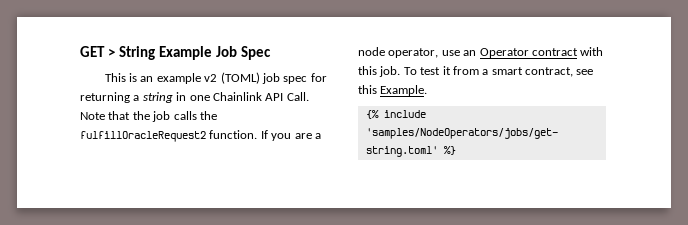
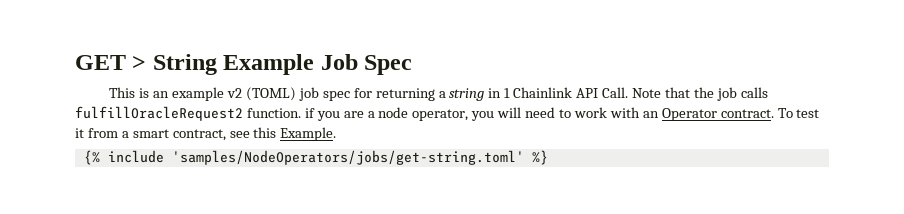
- This is an example v2 (TOML) job spec for returning a string in one Chainlink API Call.
+ This is an example v2 (TOML) job spec for returning a string in 1 Chainlink API Call.
- Note that the job calls the fulfillOracleRequest2 function. If you are a node operator, use an Operator contract with this job.
+ Note that the job calls fulfillOracleRequest2 function. if you are a node operator, you will need to work with an Operator contract.

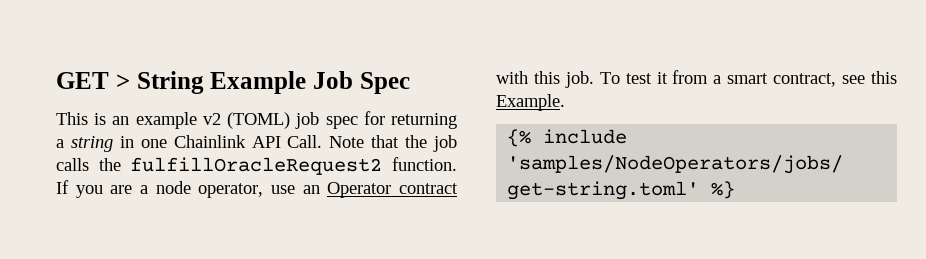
- This is an example v2 (TOML) job spec for returning a string in 1 Chainlink API Call.
+ This is an example v2 (TOML) job spec for returning a string in one Chainlink API Call.
- Note that the job calls fulfillOracleRequest2 function. if you are a node operator, you will need to work with an Operator contract.
+ Note that the job calls the fulfillOracleRequest2 function. If you are a node operator, use an Operator contract with this job.

